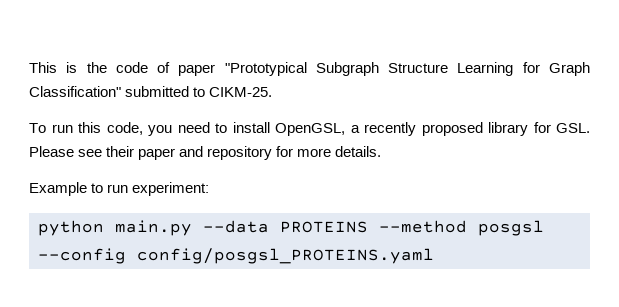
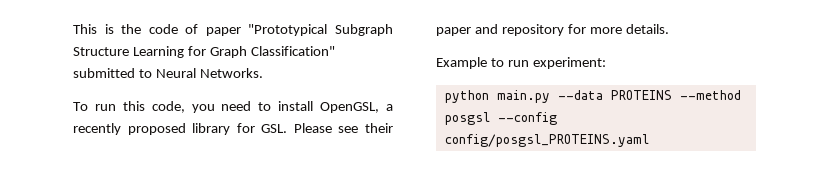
- This is the code of paper "Prototypical Subgraph Structure Learning for Graph Classification" submitted to CIKM-25.
+ This is the code of paper "Prototypical Subgraph Structure Learning for Graph Classification" submitted to Neural Networks.

